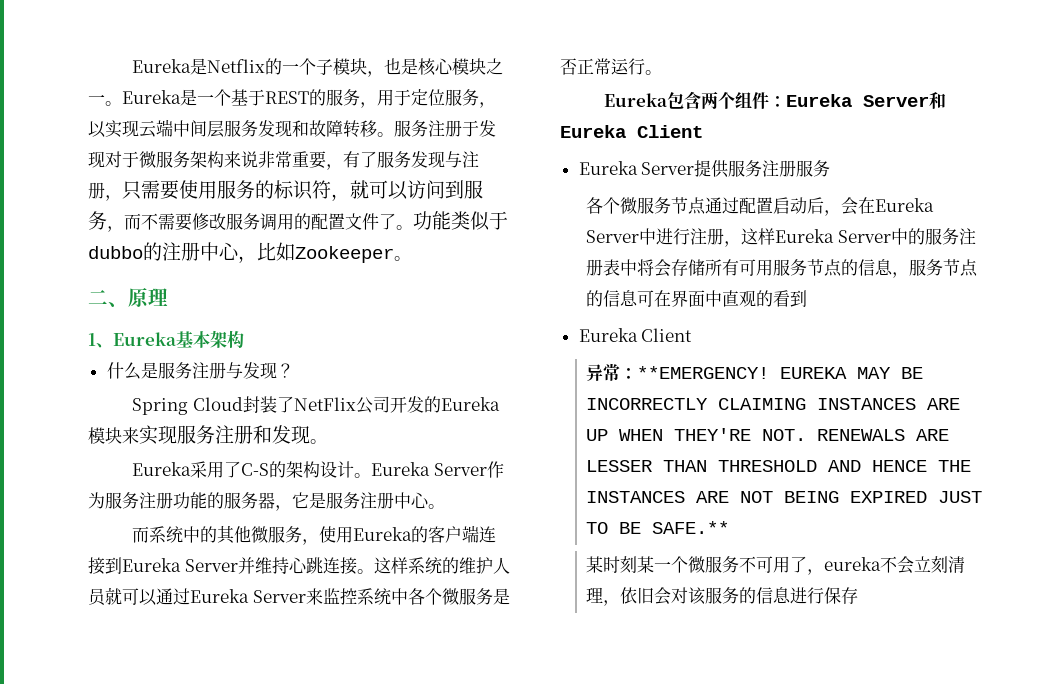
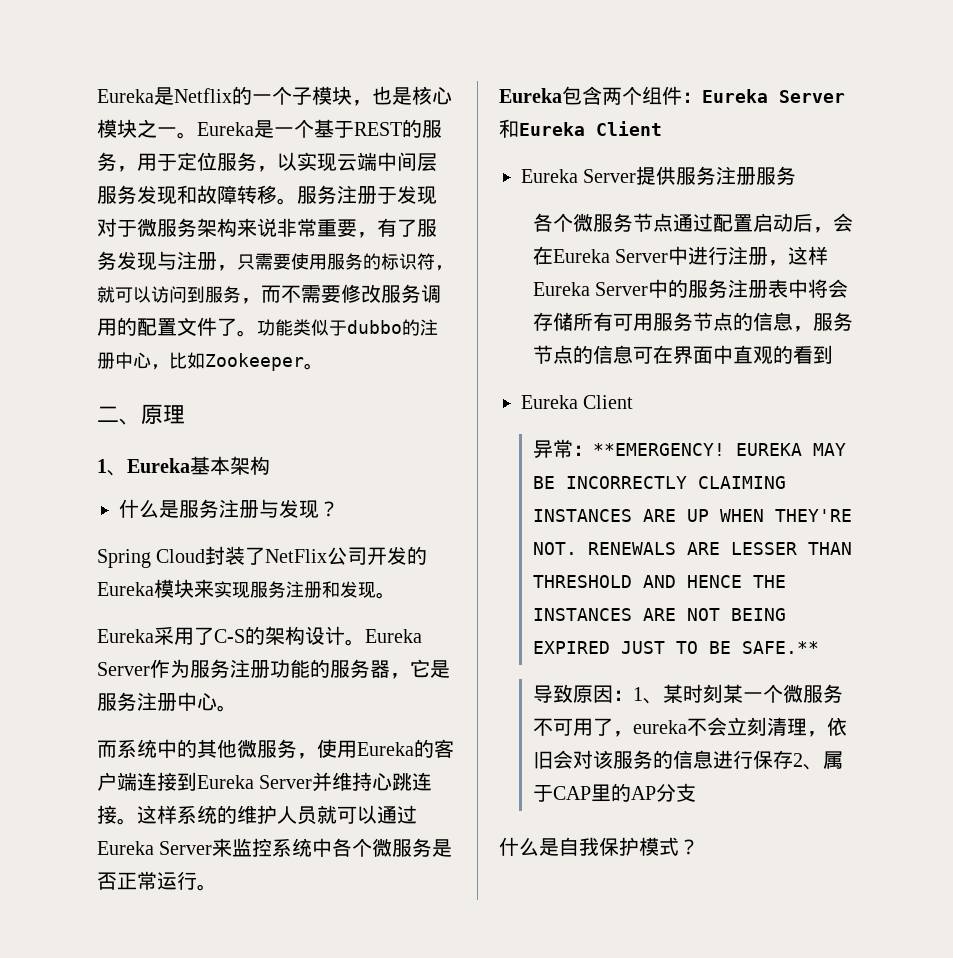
- 某时刻某一个微服务不可用了，eureka不会立刻清理，依旧会对该服务的信息进行保存
+ 导致原因：1、某时刻某一个微服务不可用了，eureka不会立刻清理，依旧会对该服务的信息进行保存2、属于CAP里的AP分支
+ 什么是自我保护模式？

